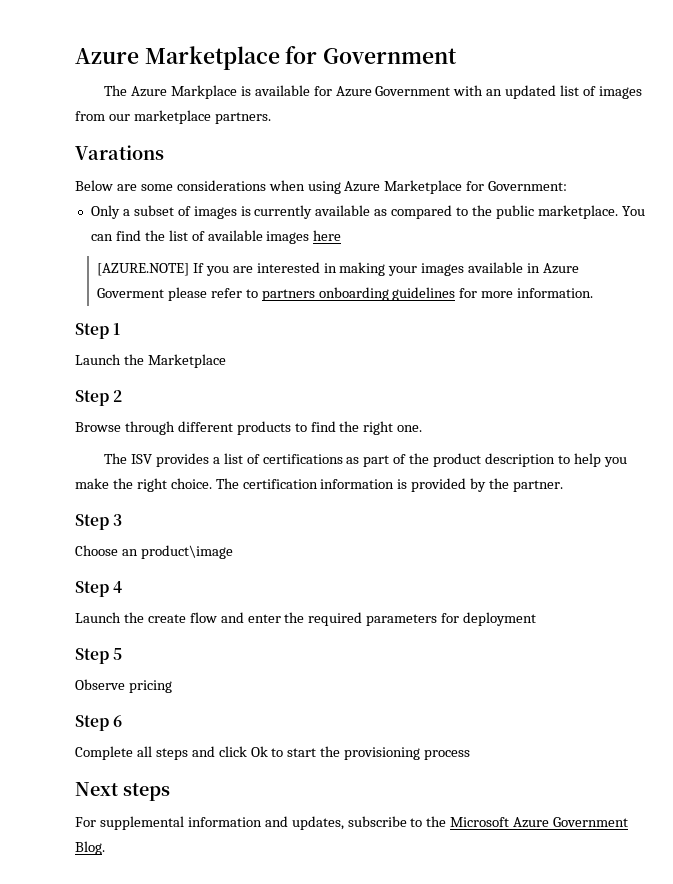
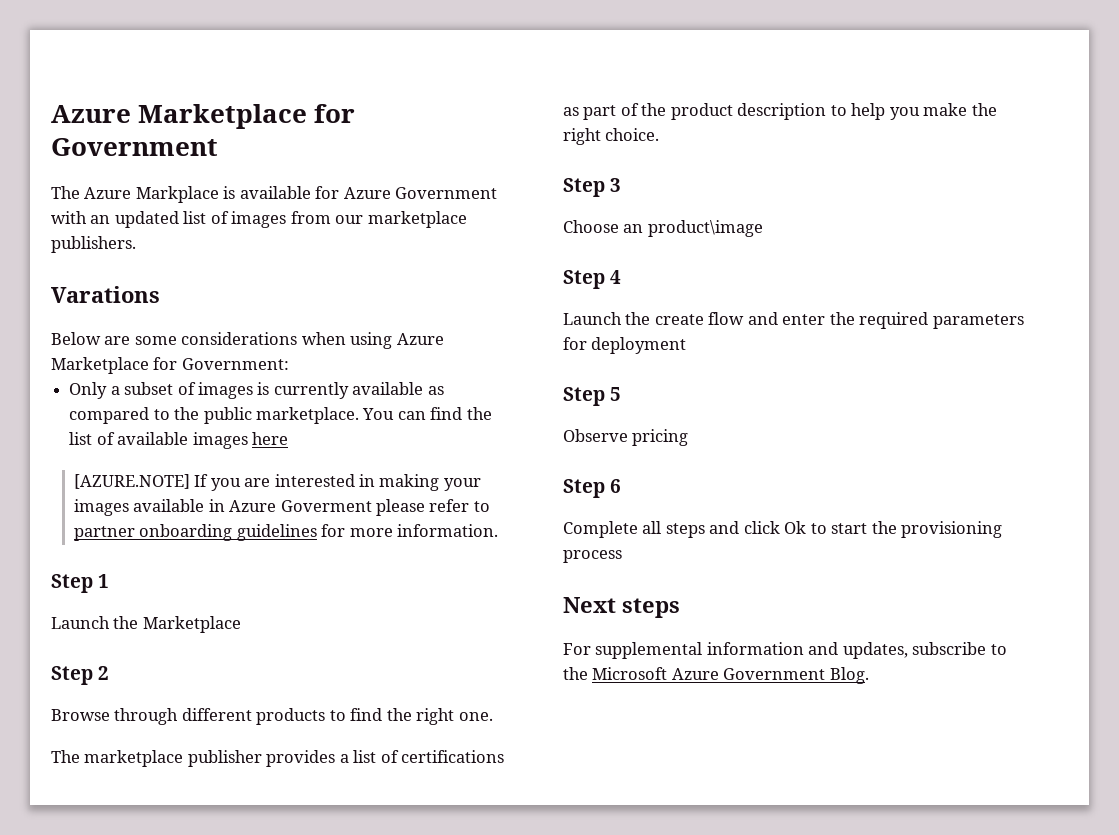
- The Azure Markplace is available for Azure Government with an updated list of images from our marketplace partners.
+ The Azure Markplace is available for Azure Government with an updated list of images from our marketplace publishers.
- [AZURE.NOTE] If you are interested in making your images available in Azure Goverment please refer to partners onboarding guidelines for more information.
+ [AZURE.NOTE] If you are interested in making your images available in Azure Goverment please refer to partner onboarding guidelines for more information.
- The ISV provides a list of certifications as part of the product description to help you make the right choice. The certification information is provided by the partner.
+ The marketplace publisher provides a list of certifications as part of the product description to help you make the right choice.

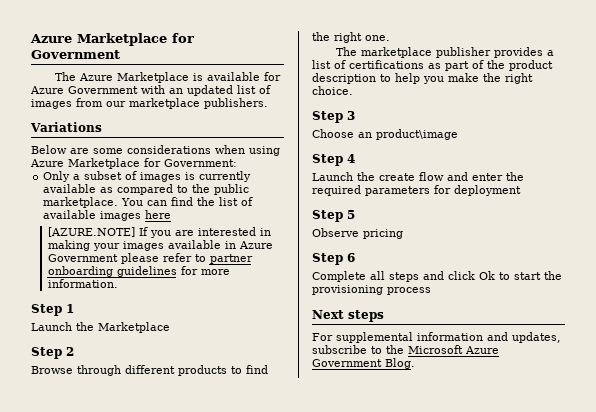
- The Azure Markplace is available for Azure Government with an updated list of images from our marketplace publishers.
+ The Azure Marketplace is available for Azure Government with an updated list of images from our marketplace publishers.
- Varations
+ Variations
- [AZURE.NOTE] If you are interested in making your images available in Azure Goverment please refer to partner onboarding guidelines for more information.
+ [AZURE.NOTE] If you are interested in making your images available in Azure Government please refer to partner onboarding guidelines for more information.

